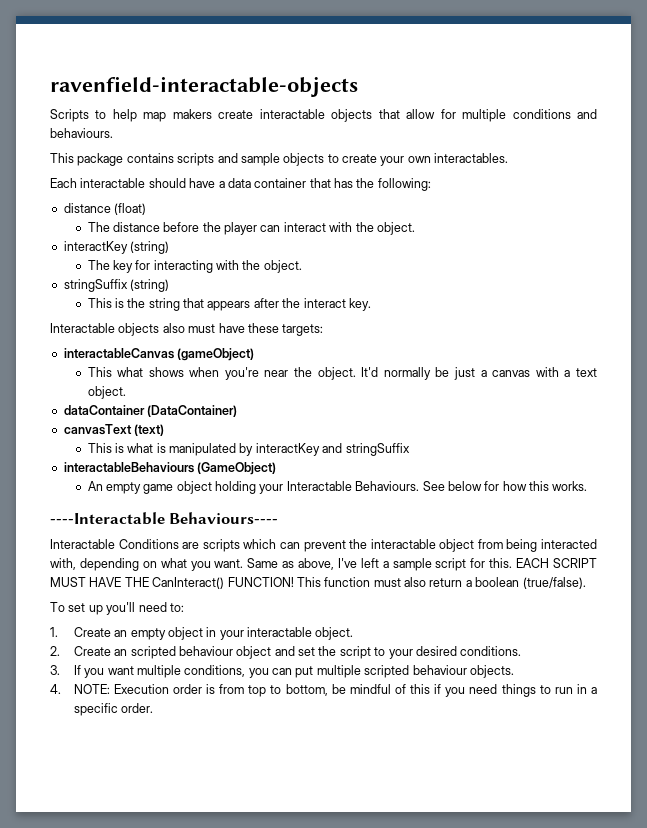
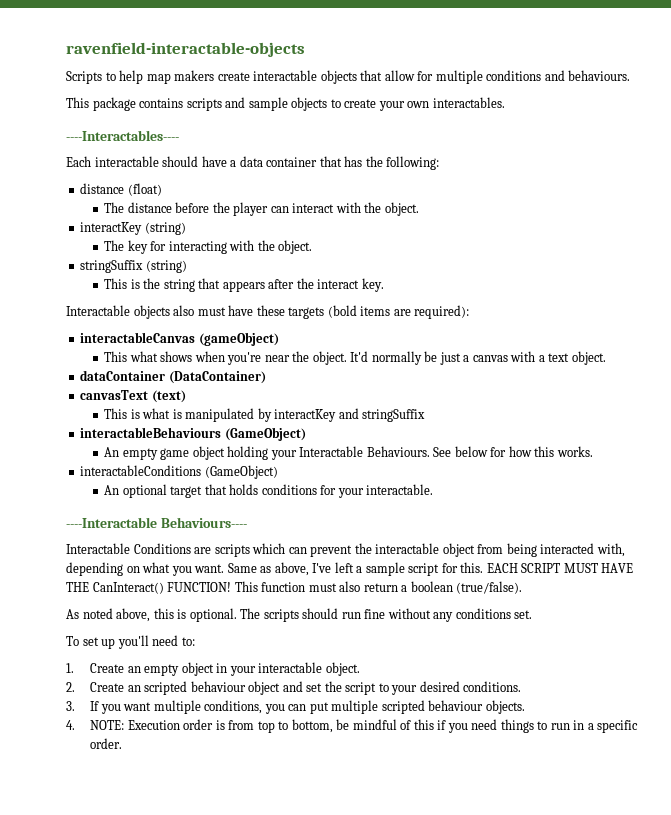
+ ----Interactables----
- Interactable objects also must have these targets:
+ Interactable objects also must have these targets (bold items are required):
+ interactableConditions (GameObject)
+ An optional target that holds conditions for your interactable.
+ As noted above, this is optional. The scripts should run fine without any conditions set.

